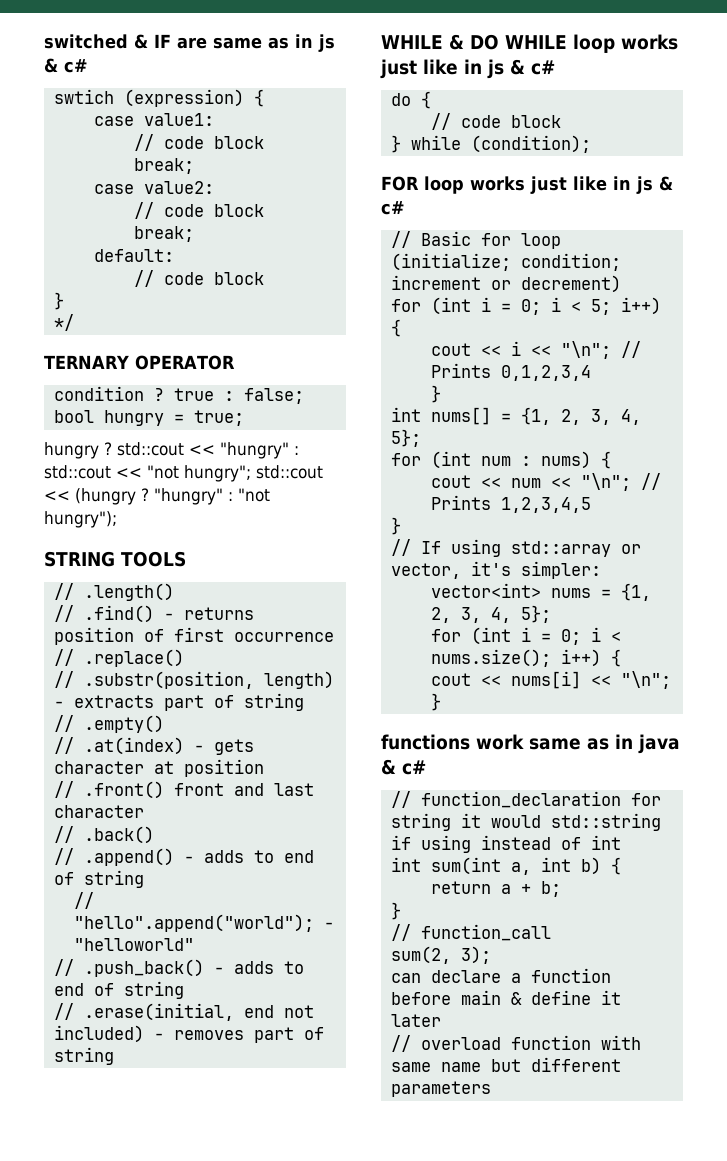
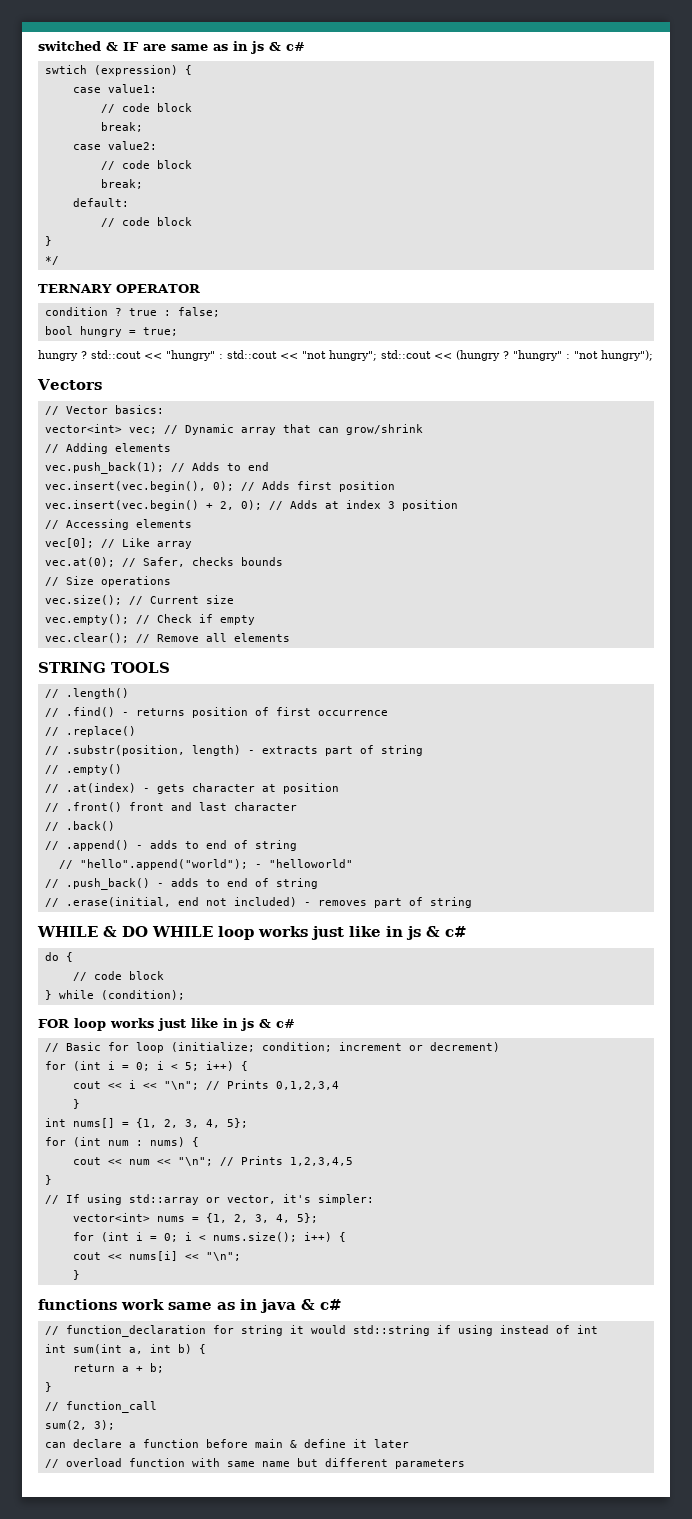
+ Vectors
+ // Vector basics:
+ vector<int> vec; // Dynamic array that can grow/shrink
+ // Adding elements
+ vec.push_back(1); // Adds to end
+ vec.insert(vec.begin(), 0); // Adds first position
+ vec.insert(vec.begin() + 2, 0); // Adds at index 3 position
+ // Accessing elements
+ vec[0]; // Like array
+ vec.at(0); // Safer, checks bounds
+ // Size operations
+ vec.size(); // Current size
+ vec.empty(); // Check if empty
+ vec.clear(); // Remove all elements

